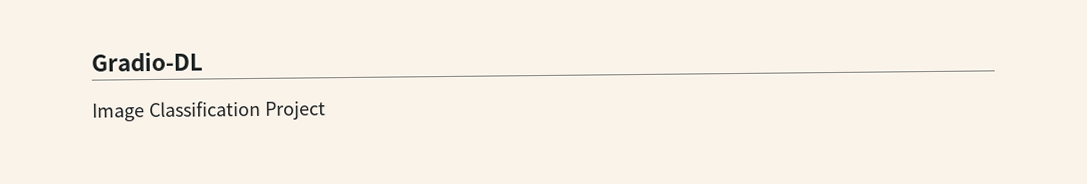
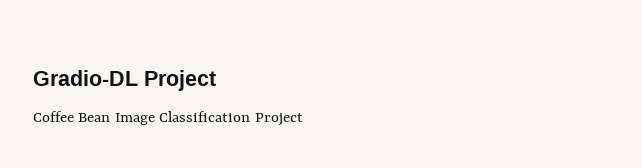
- Gradio-DL
- Image Classification Project
+ Gradio-DL Project
+ Coffee Bean Image Classification Project

